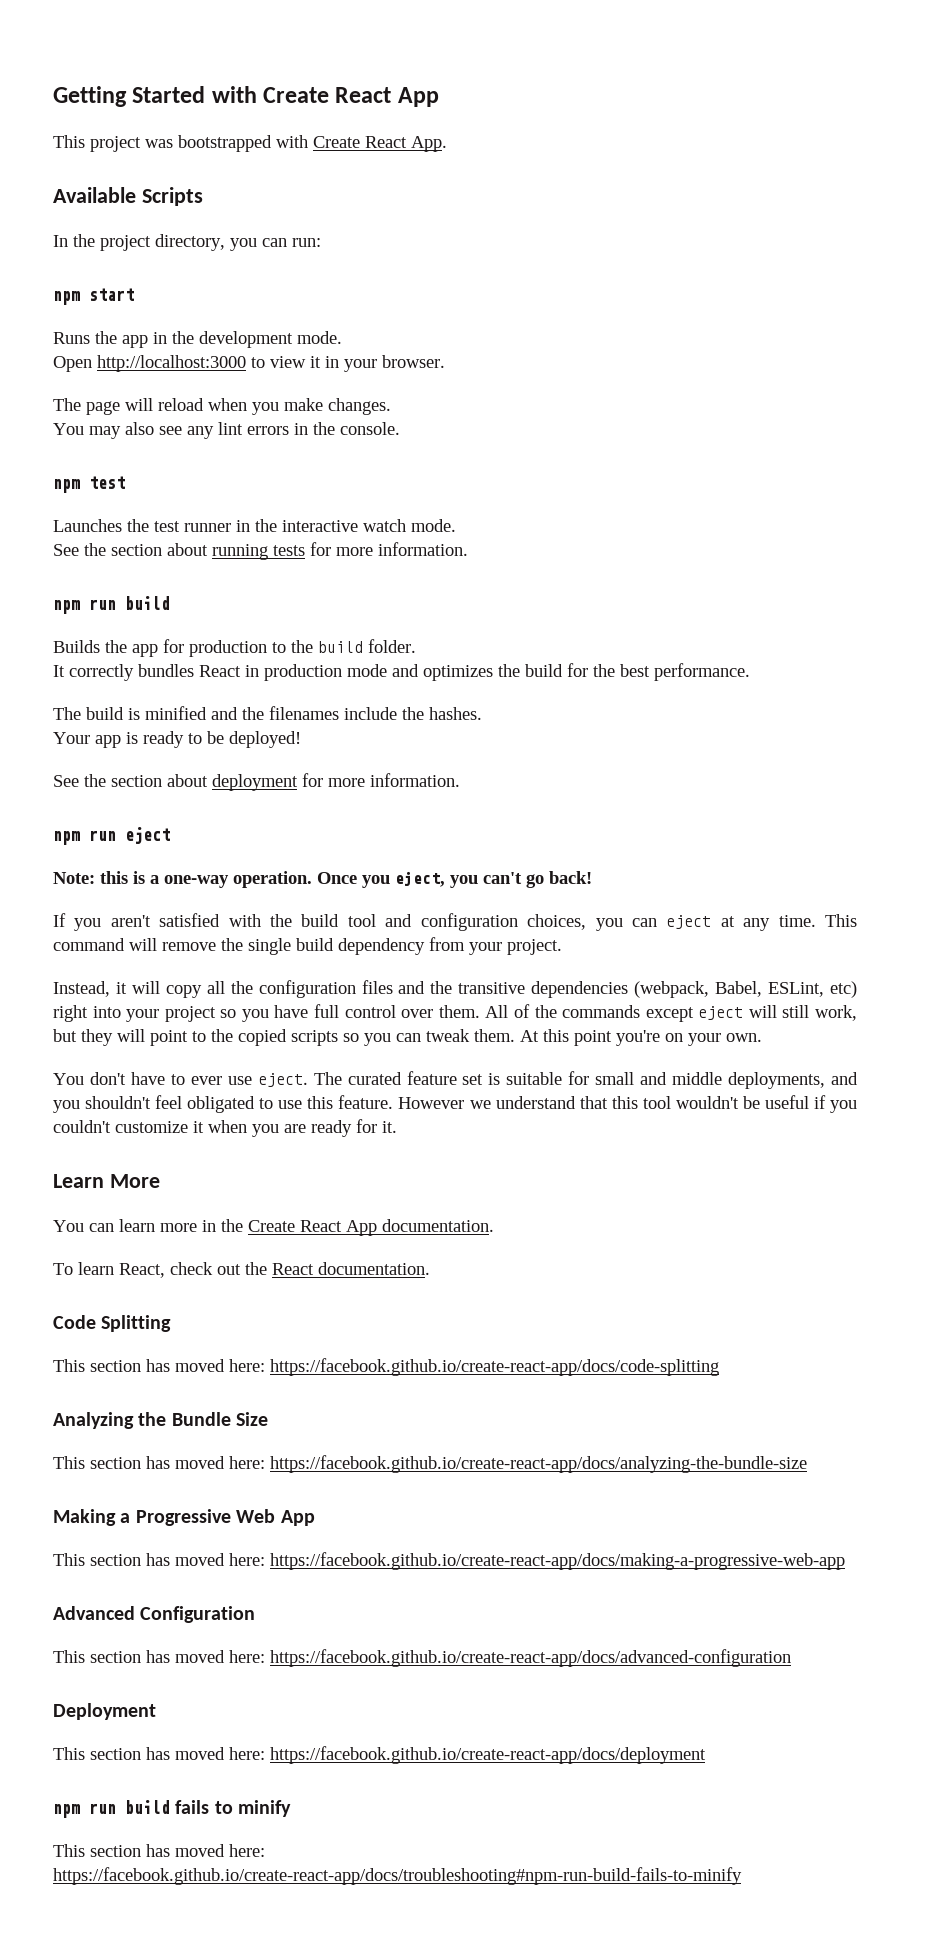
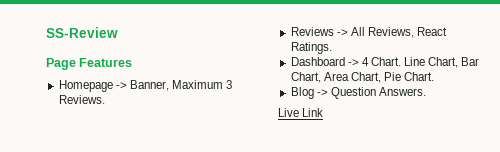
- Getting Started with Create React App
- This project was bootstrapped with Create React App.
- Available Scripts
- In the project directory, you can run:
- npm start
- Runs the app in the development mode.
- Open http://localhost:3000 to view it in your browser.
- The page will reload when you make changes.
- You may also see any lint errors in the console.
- npm test
- Launches the test runner in the interactive watch mode.
- See the section about running tests for more information.
- npm run build
- Builds the app for production to the build folder.
- It correctly bundles React in production mode and optimizes the build for the best performance.
- The build is minified and the filenames include the hashes.
- Your app is ready to be deployed!
- See the section about deployment for more information.
- npm run eject
- Note: this is a one-way operation. Once you eject, you can't go back!
- If you aren't satisfied with the build tool and configuration choices, you can eject at any time. This command will remove the single build dependency from your project.
- Instead, it will copy all the configuration files and the transitive dependencies (webpack, Babel, ESLint, etc) right into your project so you have full control over them. All of the commands except eject will still work, but they will point to the copied scripts so you can tweak them. At this point you're on your own.
- You don't have to ever use eject. The curated feature set is suitable for small and middle deployments, and you shouldn't feel obligated to use this feature. However we understand that this tool wouldn't be useful if you couldn't customize it when you are ready for it.
- Learn More
- You can learn more in the Create React App documentation.
- To learn React, check out the React documentation.
- Code Splitting
- This section has moved here: https://facebook.github.io/create-react-app/docs/code-splitting
- Analyzing the Bundle Size
- This section has moved here: https://facebook.github.io/create-react-app/docs/analyzing-the-bundle-size
- Making a Progressive Web App
- This section has moved here: https://facebook.github.io/create-react-app/docs/making-a-progressive-web-app
- Advanced Configuration
- This section has moved here: https://facebook.github.io/create-react-app/docs/advanced-configuration
- Deployment
- This section has moved here: https://facebook.github.io/create-react-app/docs/deployment
- npm run build fails to minify
- This section has moved here: https://facebook.github.io/create-react-app/docs/troubleshooting#npm-run-build-fails-to-minify
+ SS-Review
+ Page Features
+ Homepage -> Banner, Maximum 3 Reviews.
+ Reviews -> All Reviews, React Ratings.
+ Dashboard -> 4 Chart. Line Chart, Bar Chart, Area Chart, Pie Chart.
+ Blog -> Question Answers.
+ Live Link

